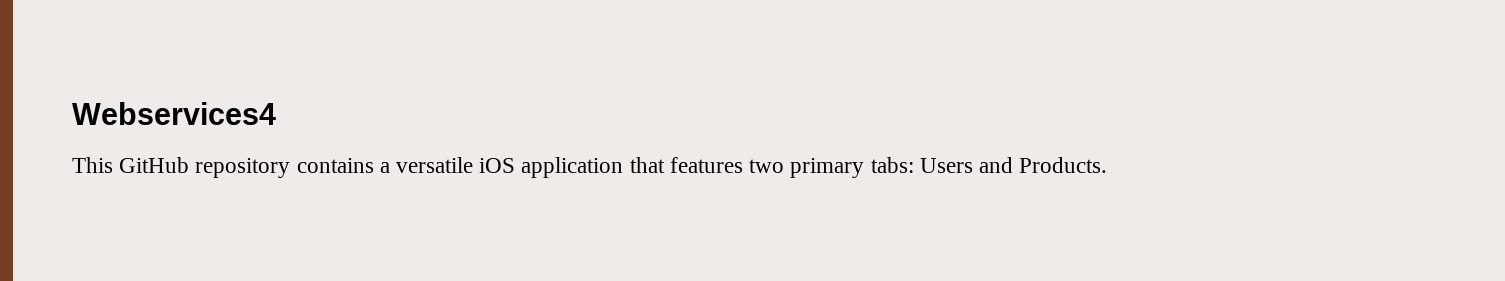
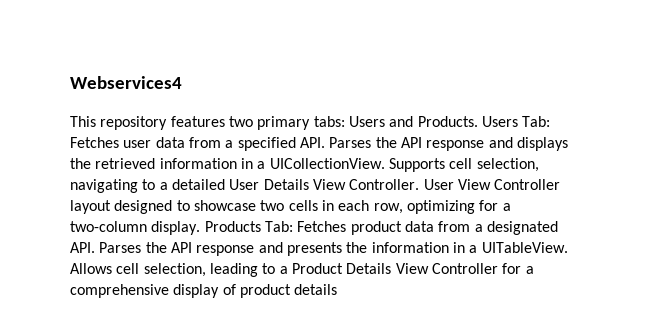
- This GitHub repository contains a versatile iOS application that features two primary tabs: Users and Products.
+ This repository features two primary tabs: Users and Products.
+ Users Tab: Fetches user data from a specified API. Parses the API response and displays the retrieved information in a UICollectionView. Supports cell selection, navigating to a detailed User Details View Controller. User View Controller layout designed to showcase two cells in each row, optimizing for a two-column display. Products Tab: Fetches product data from a designated API. Parses the API response and presents the information in a UITableView. Allows cell selection, leading to a Product Details View Controller for a comprehensive display of product details

